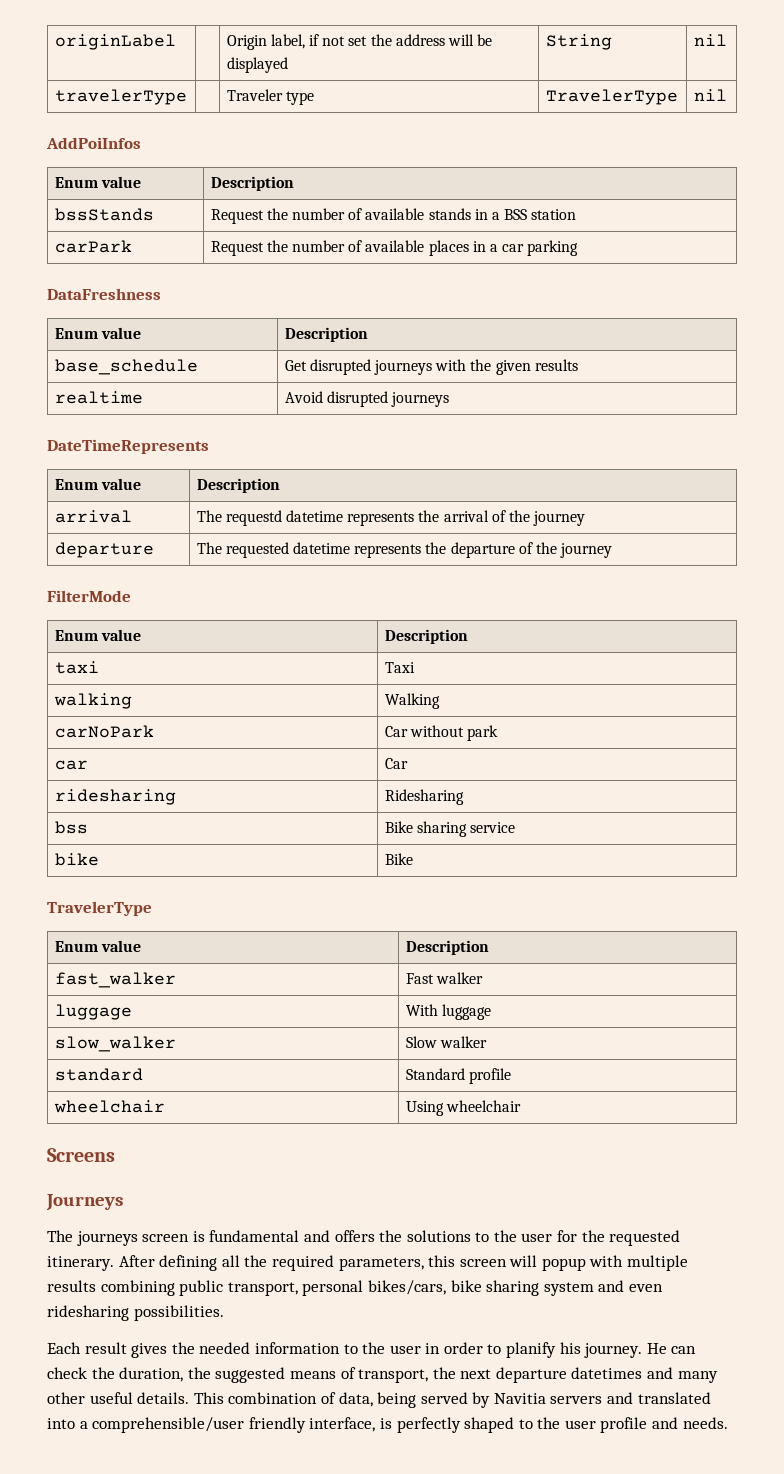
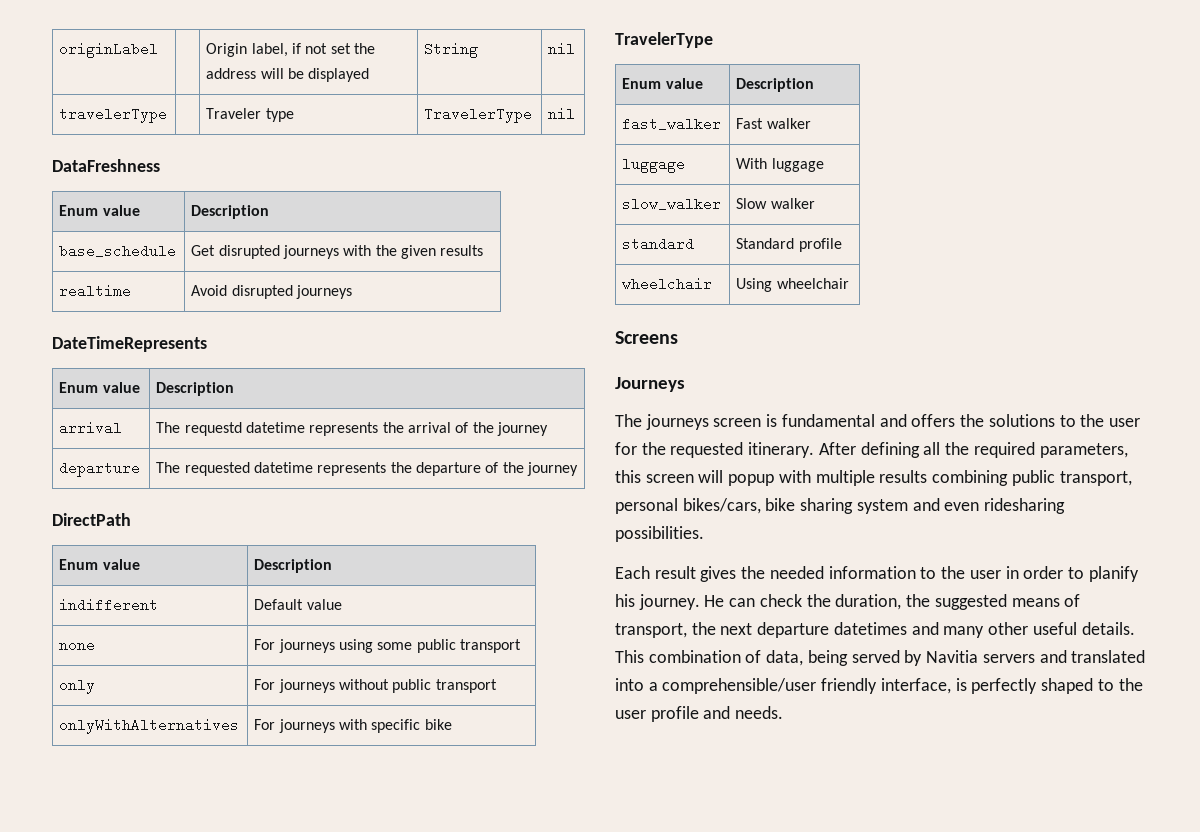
- AddPoiInfos
- Enum value | Description
- bssStands | Request the number of available stands in a BSS station
- carPark | Request the number of available places in a car parking
- FilterMode
+ DirectPath
  Enum value | Description
- taxi | Taxi
- walking | Walking
- carNoPark | Car without park
- car | Car
- ridesharing | Ridesharing
- bss | Bike sharing service
- bike | Bike
+ indifferent | Default value
+ none | For journeys using some public transport
+ only | For journeys without public transport
+ onlyWithAlternatives | For journeys with specific bike

